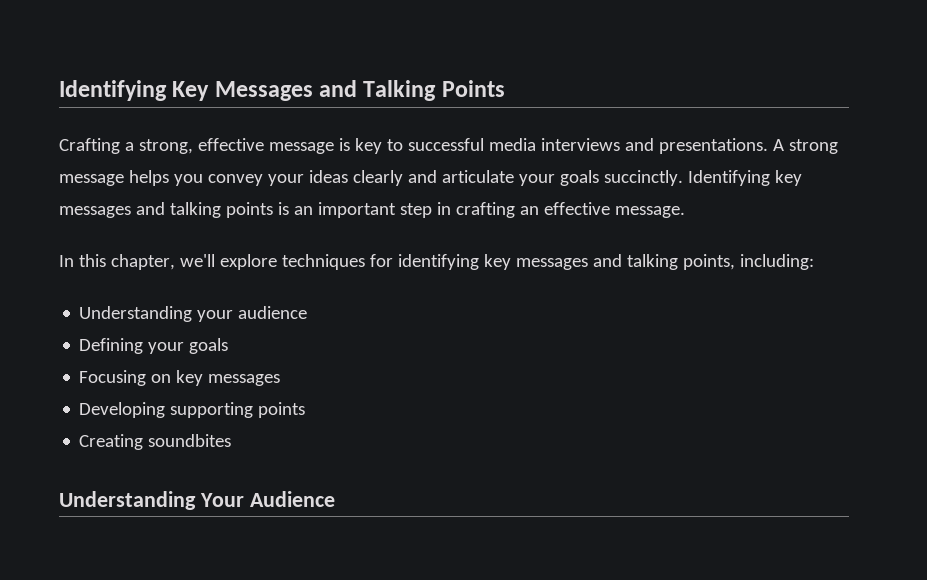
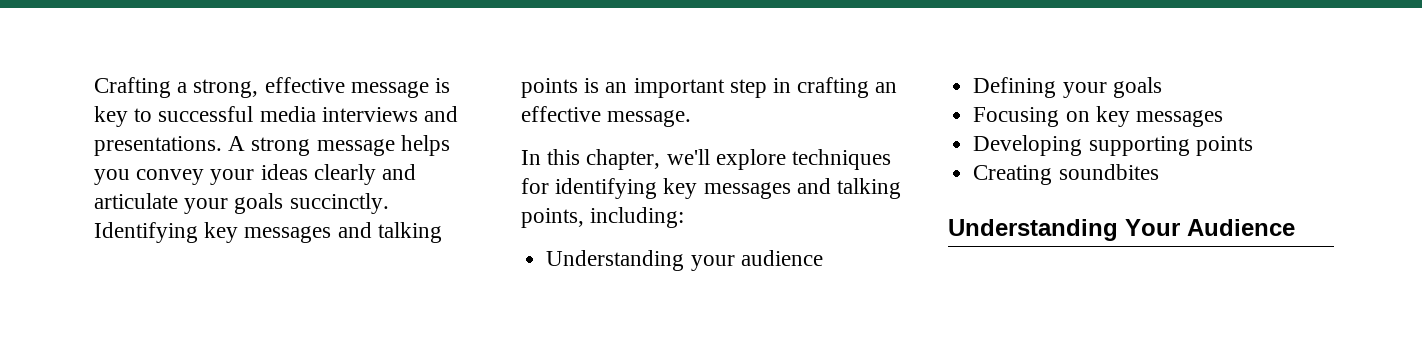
- Identifying Key Messages and Talking Points

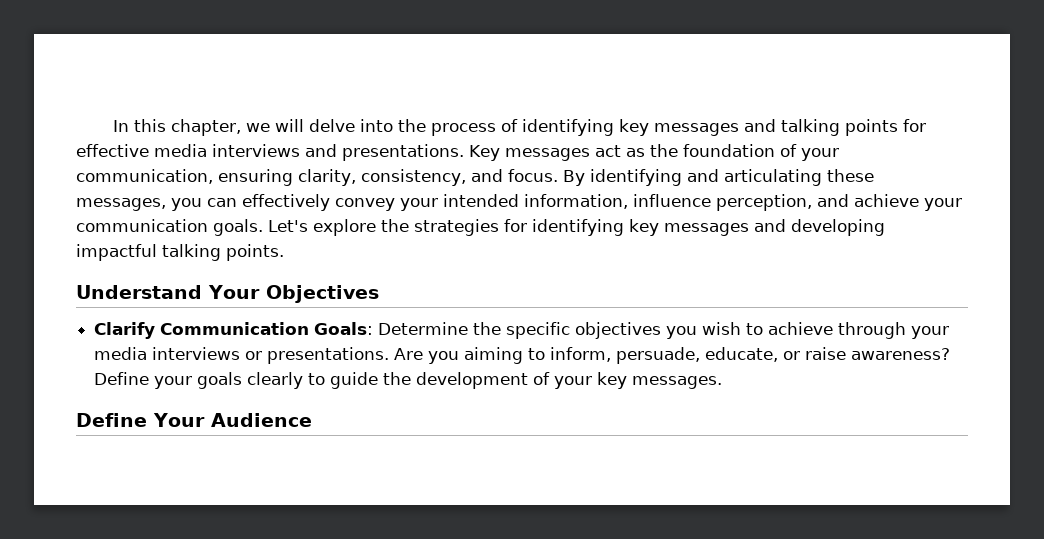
- Crafting a strong, effective message is key to successful media interviews and presentations. A strong message helps you convey your ideas clearly and articulate your goals succinctly. Identifying key messages and talking points is an important step in crafting an effective message.
- In this chapter, we'll explore techniques for identifying key messages and talking points, including:
- Understanding your audience
- Defining your goals
- Focusing on key messages
- Developing supporting points
- Creating soundbites
- Understanding Your Audience
+ In this chapter, we will delve into the process of identifying key messages and talking points for effective media interviews and presentations. Key messages act as the foundation of your communication, ensuring clarity, consistency, and focus. By identifying and articulating these messages, you can effectively convey your intended information, influence perception, and achieve your communication goals. Let's explore the strategies for identifying key messages and developing impactful talking points.
+ Understand Your Objectives
+ Clarify Communication Goals: Determine the specific objectives you wish to achieve through your media interviews or presentations. Are you aiming to inform, persuade, educate, or raise awareness? Define your goals clearly to guide the development of your key messages.
+ Define Your Audience

